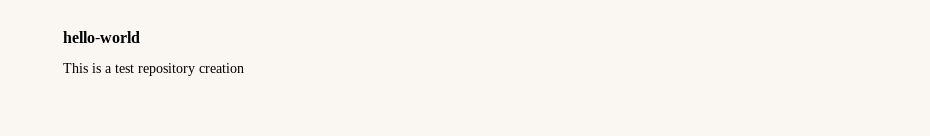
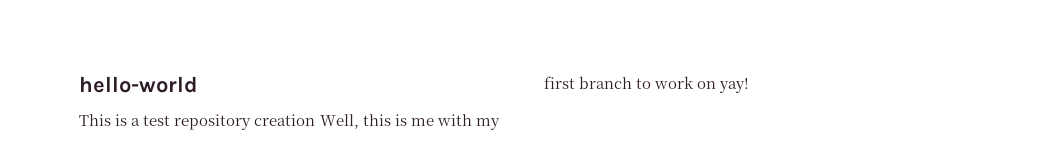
- This is a test repository creation
+ This is a test repository creation Well, this is me with my first branch to work on yay!

